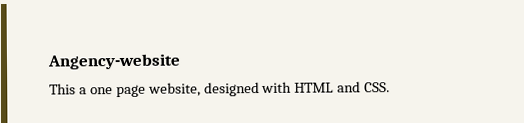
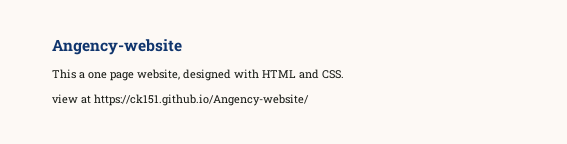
+ view at https://ck151.github.io/Angency-website/

